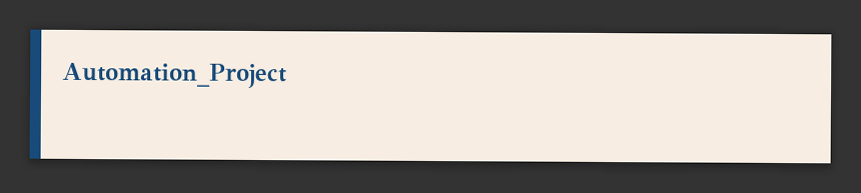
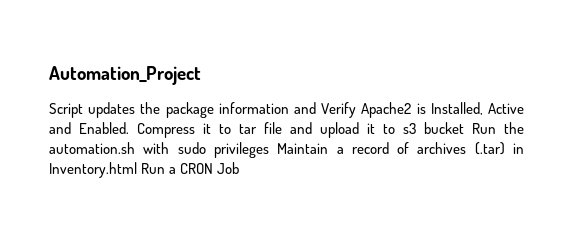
+ Script updates the package information and Verify Apache2 is Installed, Active and Enabled. Compress it to tar file and upload it to s3 bucket Run the automation.sh with sudo privileges Maintain a record of archives (.tar) in Inventory.html Run a CRON Job

